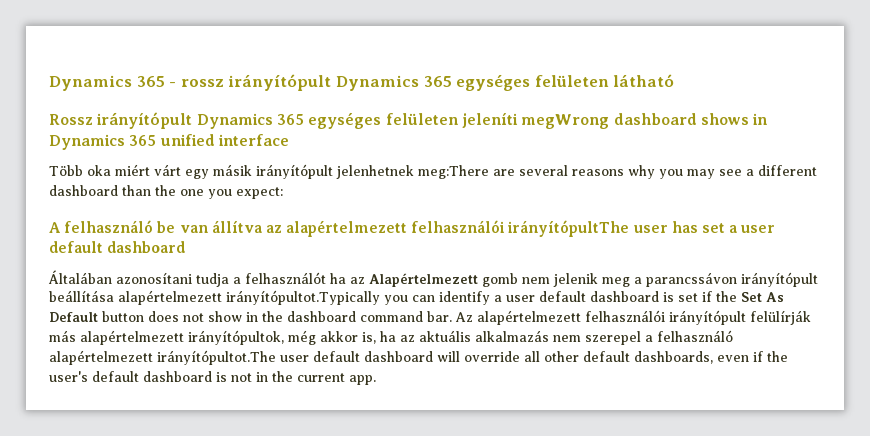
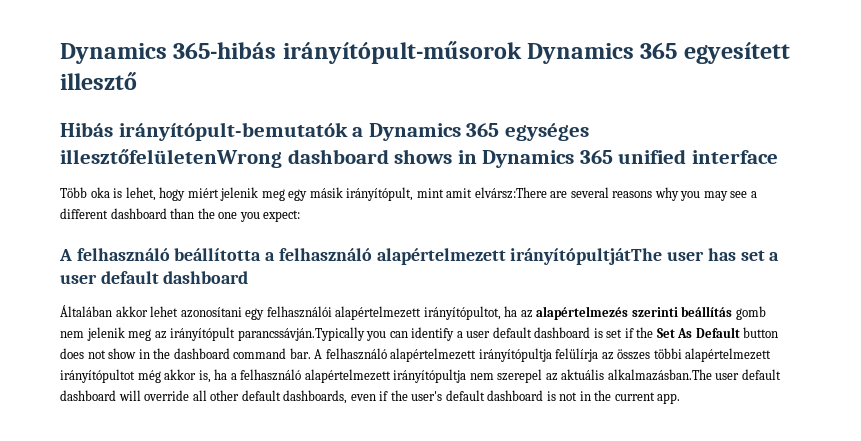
- Dynamics 365 - rossz irányítópult Dynamics 365 egységes felületen látható
- Rossz irányítópult Dynamics 365 egységes felületen jeleníti megWrong dashboard shows in Dynamics 365 unified interface
+ Dynamics 365-hibás irányítópult-műsorok Dynamics 365 egyesített illesztő
+ Hibás irányítópult-bemutatók a Dynamics 365 egységes illesztőfelületenWrong dashboard shows in Dynamics 365 unified interface
- Több oka miért várt egy másik irányítópult jelenhetnek meg:There are several reasons why you may see a different dashboard than the one you expect:
+ Több oka is lehet, hogy miért jelenik meg egy másik irányítópult, mint amit elvársz:There are several reasons why you may see a different dashboard than the one you expect:
- A felhasználó be van állítva az alapértelmezett felhasználói irányítópultThe user has set a user default dashboard
+ A felhasználó beállította a felhasználó alapértelmezett irányítópultjátThe user has set a user default dashboard
- Általában azonosítani tudja a felhasználót ha az Alapértelmezett gomb nem jelenik meg a parancssávon irányítópult beállítása alapértelmezett irányítópultot.Typically you can identify a user default dashboard is set if the Set As Default button does not show in the dashboard command bar.
+ Általában akkor lehet azonosítani egy felhasználói alapértelmezett irányítópultot, ha az alapértelmezés szerinti beállítás gomb nem jelenik meg az irányítópult parancssávján.Typically you can identify a user default dashboard is set if the Set As Default button does not show in the dashboard command bar.
- Az alapértelmezett felhasználói irányítópult felülírják más alapértelmezett irányítópultok, még akkor is, ha az aktuális alkalmazás nem szerepel a felhasználó alapértelmezett irányítópultot.The user default dashboard will override all other default dashboards, even if the user's default dashboard is not in the current app.
+ A felhasználó alapértelmezett irányítópultja felülírja az összes többi alapértelmezett irányítópultot még akkor is, ha a felhasználó alapértelmezett irányítópultja nem szerepel az aktuális alkalmazásban.The user default dashboard will override all other default dashboards, even if the user's default dashboard is not in the current app.

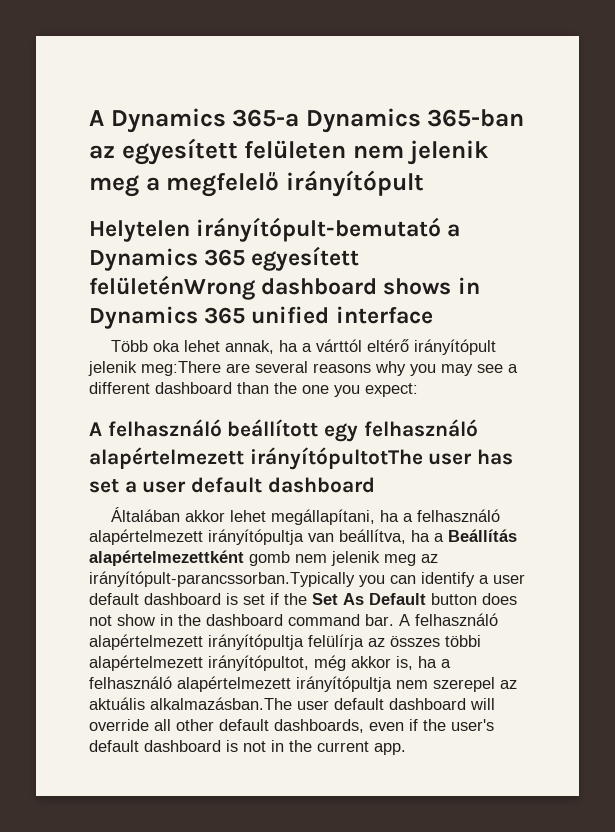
- Dynamics 365-hibás irányítópult-műsorok Dynamics 365 egyesített illesztő
- Hibás irányítópult-bemutatók a Dynamics 365 egységes illesztőfelületenWrong dashboard shows in Dynamics 365 unified interface
+ A Dynamics 365-a Dynamics 365-ban az egyesített felületen nem jelenik meg a megfelelő irányítópult
+ Helytelen irányítópult-bemutató a Dynamics 365 egyesített felületénWrong dashboard shows in Dynamics 365 unified interface
- Több oka is lehet, hogy miért jelenik meg egy másik irányítópult, mint amit elvársz:There are several reasons why you may see a different dashboard than the one you expect:
+ Több oka lehet annak, ha a várttól eltérő irányítópult jelenik meg:There are several reasons why you may see a different dashboard than the one you expect:
- A felhasználó beállította a felhasználó alapértelmezett irányítópultjátThe user has set a user default dashboard
+ A felhasználó beállított egy felhasználó alapértelmezett irányítópultotThe user has set a user default dashboard
- Általában akkor lehet azonosítani egy felhasználói alapértelmezett irányítópultot, ha az alapértelmezés szerinti beállítás gomb nem jelenik meg az irányítópult parancssávján.Typically you can identify a user default dashboard is set if the Set As Default button does not show in the dashboard command bar.
+ Általában akkor lehet megállapítani, ha a felhasználó alapértelmezett irányítópultja van beállítva, ha a Beállítás alapértelmezettként gomb nem jelenik meg az irányítópult-parancssorban.Typically you can identify a user default dashboard is set if the Set As Default button does not show in the dashboard command bar.
- A felhasználó alapértelmezett irányítópultja felülírja az összes többi alapértelmezett irányítópultot még akkor is, ha a felhasználó alapértelmezett irányítópultja nem szerepel az aktuális alkalmazásban.The user default dashboard will override all other default dashboards, even if the user's default dashboard is not in the current app.
+ A felhasználó alapértelmezett irányítópultja felülírja az összes többi alapértelmezett irányítópultot, még akkor is, ha a felhasználó alapértelmezett irányítópultja nem szerepel az aktuális alkalmazásban.The user default dashboard will override all other default dashboards, even if the user's default dashboard is not in the current app.

